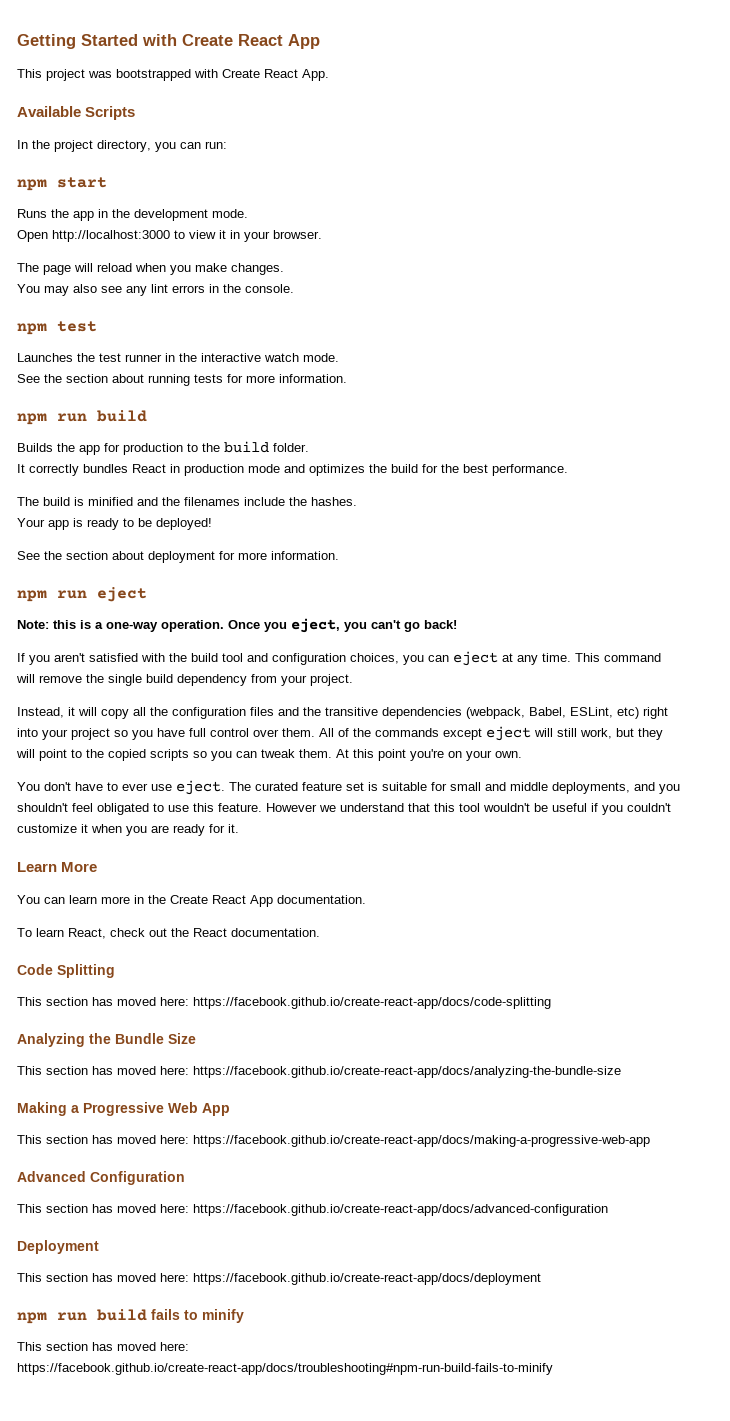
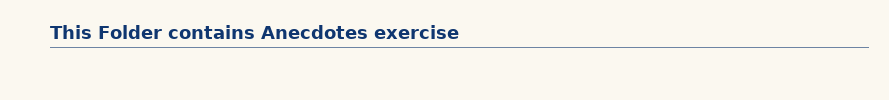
- Getting Started with Create React App
- This project was bootstrapped with Create React App.
- Available Scripts
- In the project directory, you can run:
- npm start
- Runs the app in the development mode.
- Open http://localhost:3000 to view it in your browser.
- The page will reload when you make changes.
- You may also see any lint errors in the console.
- npm test
- Launches the test runner in the interactive watch mode.
- See the section about running tests for more information.
- npm run build
- Builds the app for production to the build folder.
- It correctly bundles React in production mode and optimizes the build for the best performance.
- The build is minified and the filenames include the hashes.
- Your app is ready to be deployed!
- See the section about deployment for more information.
- npm run eject
- Note: this is a one-way operation. Once you eject, you can't go back!
- If you aren't satisfied with the build tool and configuration choices, you can eject at any time. This command will remove the single build dependency from your project.
- Instead, it will copy all the configuration files and the transitive dependencies (webpack, Babel, ESLint, etc) right into your project so you have full control over them. All of the commands except eject will still work, but they will point to the copied scripts so you can tweak them. At this point you're on your own.
- You don't have to ever use eject. The curated feature set is suitable for small and middle deployments, and you shouldn't feel obligated to use this feature. However we understand that this tool wouldn't be useful if you couldn't customize it when you are ready for it.
- Learn More
- You can learn more in the Create React App documentation.
- To learn React, check out the React documentation.
- Code Splitting
- This section has moved here: https://facebook.github.io/create-react-app/docs/code-splitting
- Analyzing the Bundle Size
- This section has moved here: https://facebook.github.io/create-react-app/docs/analyzing-the-bundle-size
- Making a Progressive Web App
- This section has moved here: https://facebook.github.io/create-react-app/docs/making-a-progressive-web-app
- Advanced Configuration
- This section has moved here: https://facebook.github.io/create-react-app/docs/advanced-configuration
- Deployment
- This section has moved here: https://facebook.github.io/create-react-app/docs/deployment
- npm run build fails to minify
- This section has moved here: https://facebook.github.io/create-react-app/docs/troubleshooting#npm-run-build-fails-to-minify
+ This Folder contains Anecdotes exercise

